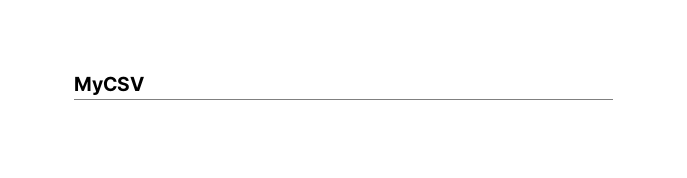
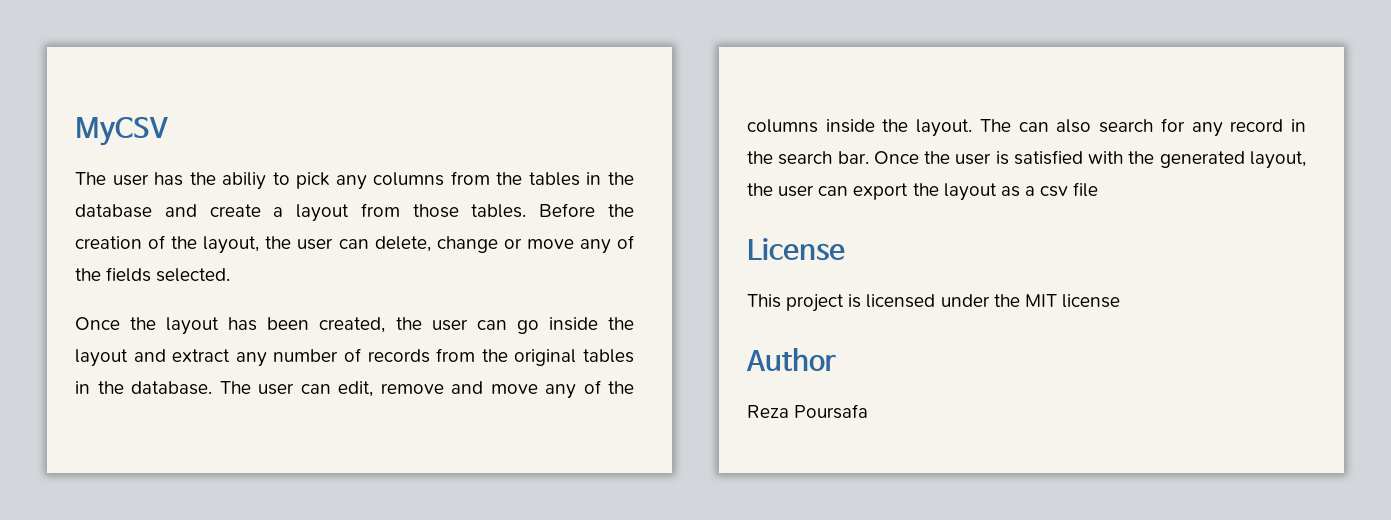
+ The user has the abiliy to pick any columns from the tables in the database and create a layout from those tables. Before the creation of the layout, the user can delete, change or move any of the fields selected.
+ Once the layout has been created, the user can go inside the layout and extract any number of records from the original tables in the database. The user can edit, remove and move any of the columns inside the layout. The can also search for any record in the search bar. Once the user is satisfied with the generated layout, the user can export the layout as a csv file
+ License
+ This project is licensed under the MIT license
+ Author
+ Reza Poursafa

